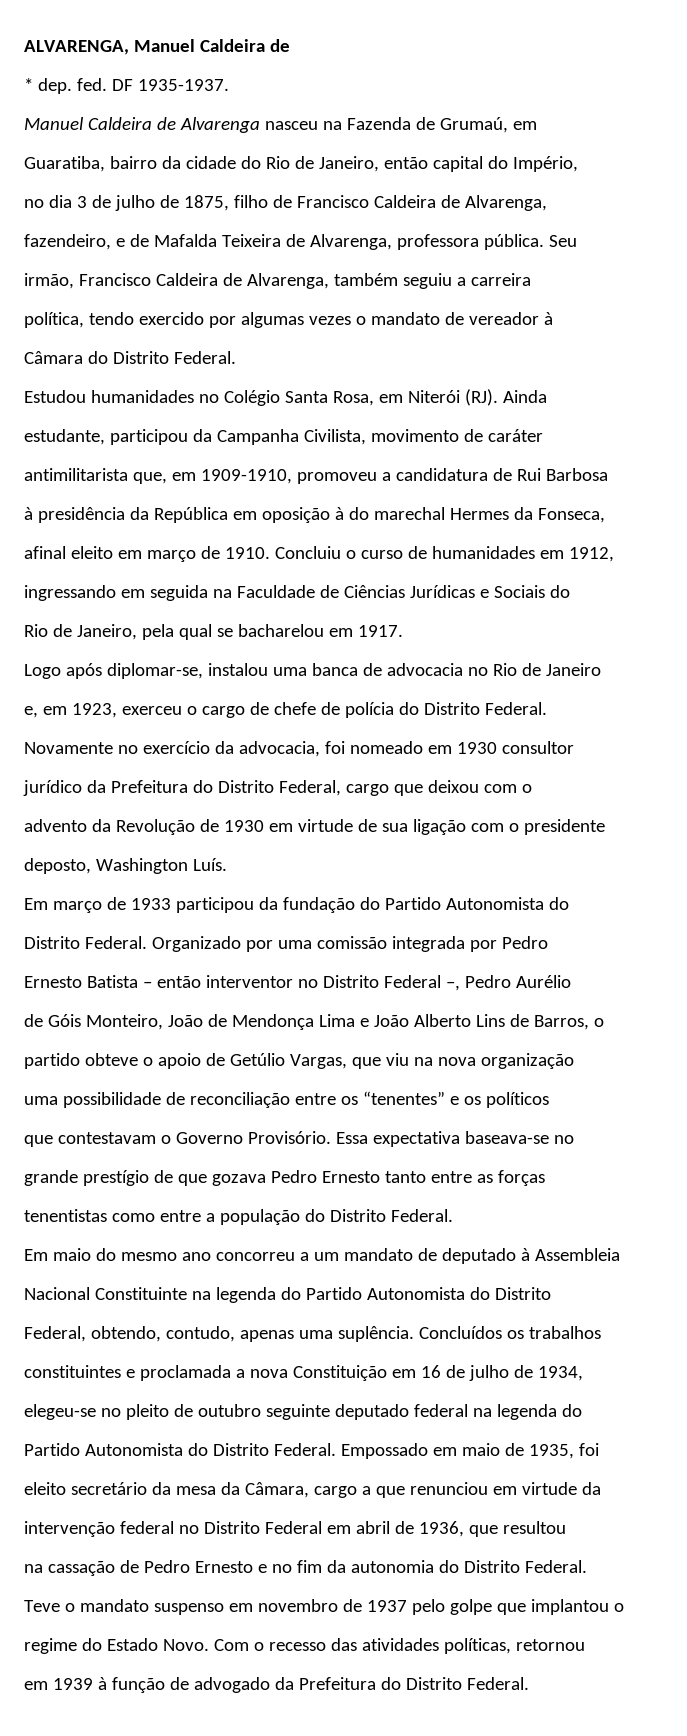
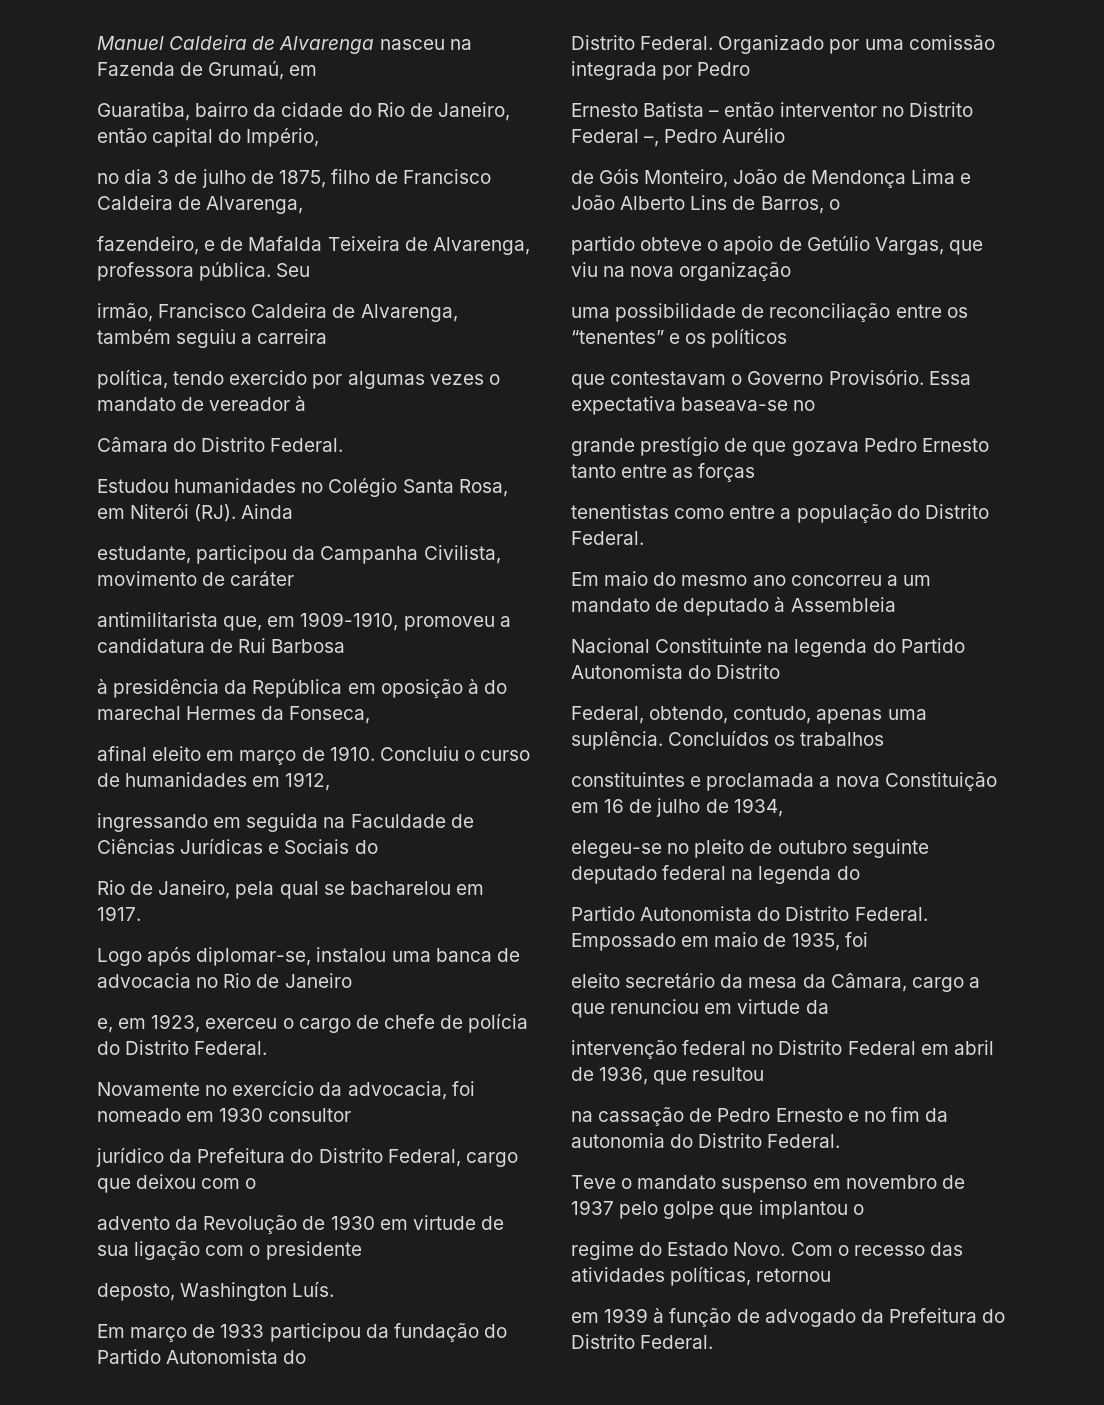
- ALVARENGA, Manuel Caldeira de
- * dep. fed. DF 1935-1937.

